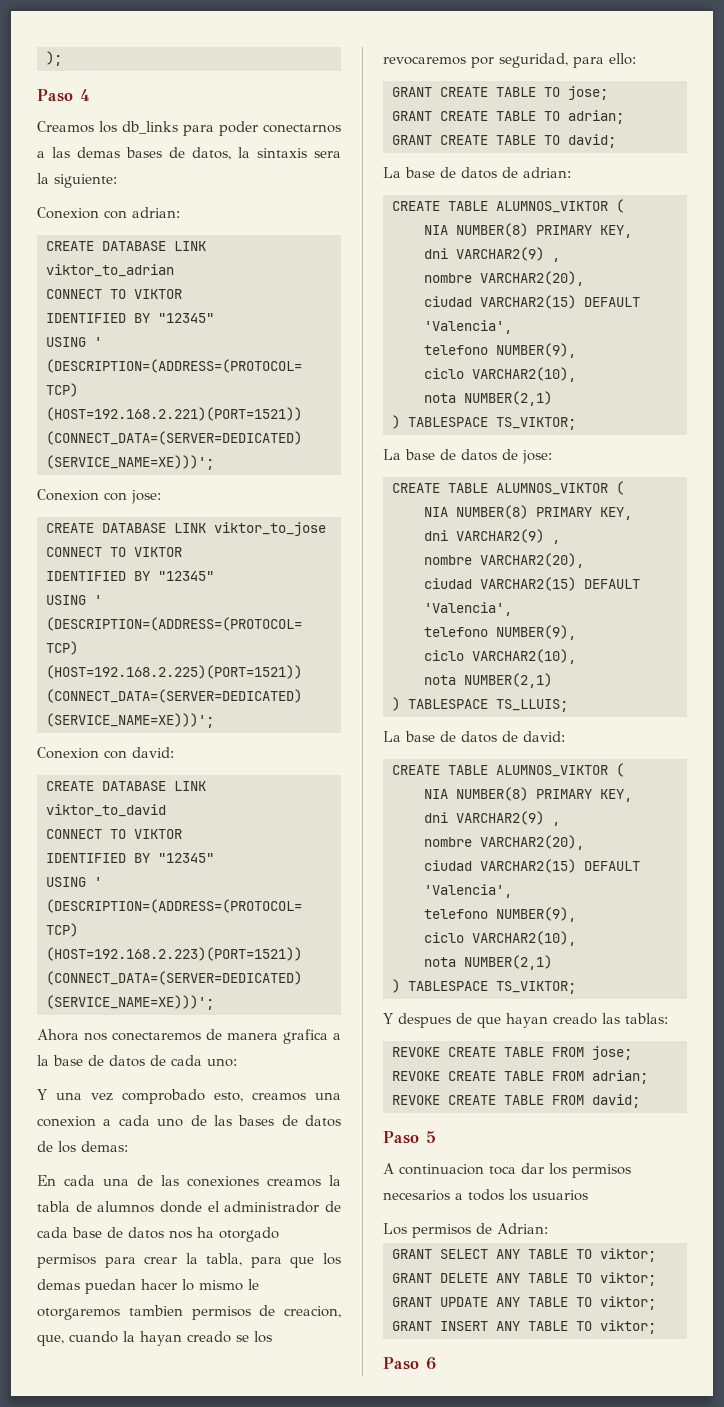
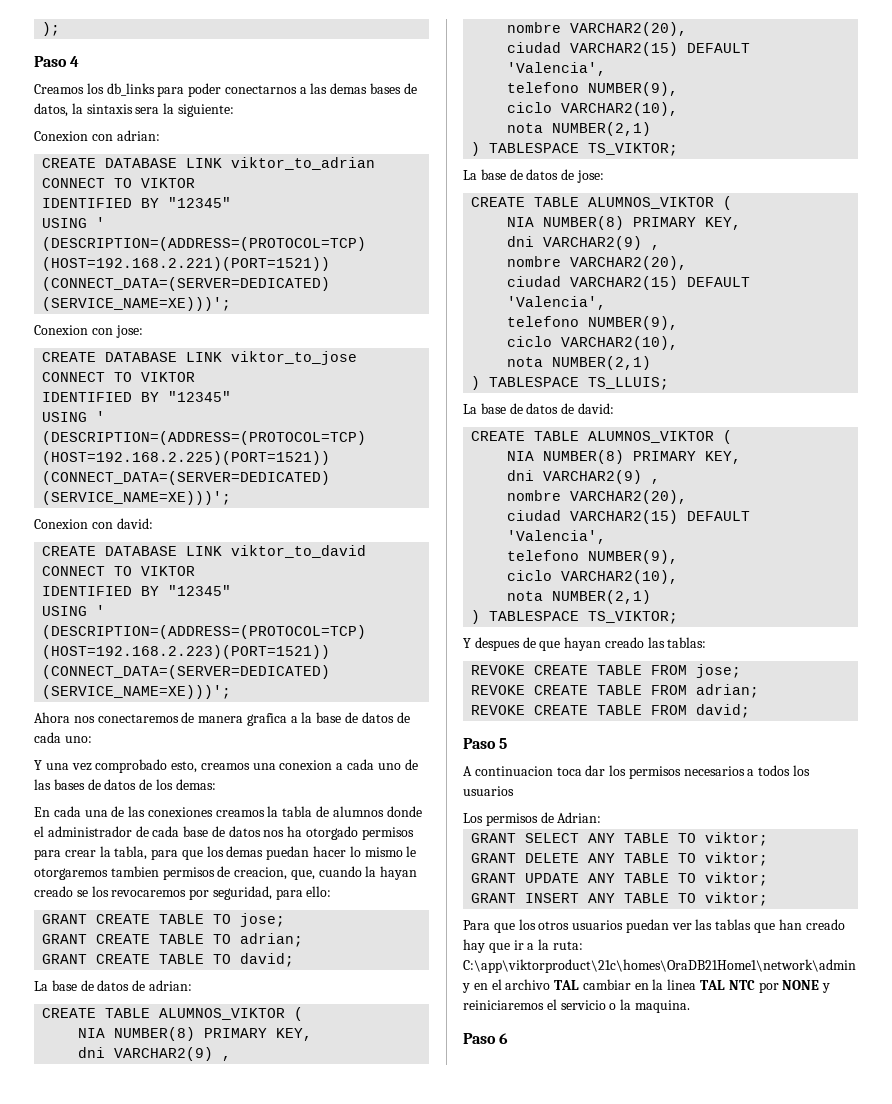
+ Para que los otros usuarios puedan ver las tablas que han creado hay que ir a la ruta: C:\app\viktorproduct\21c\homes\OraDB21Home1\network\admin y en el archivo TAL cambiar en la linea TAL NTC por NONE y reiniciaremos el servicio o la maquina.

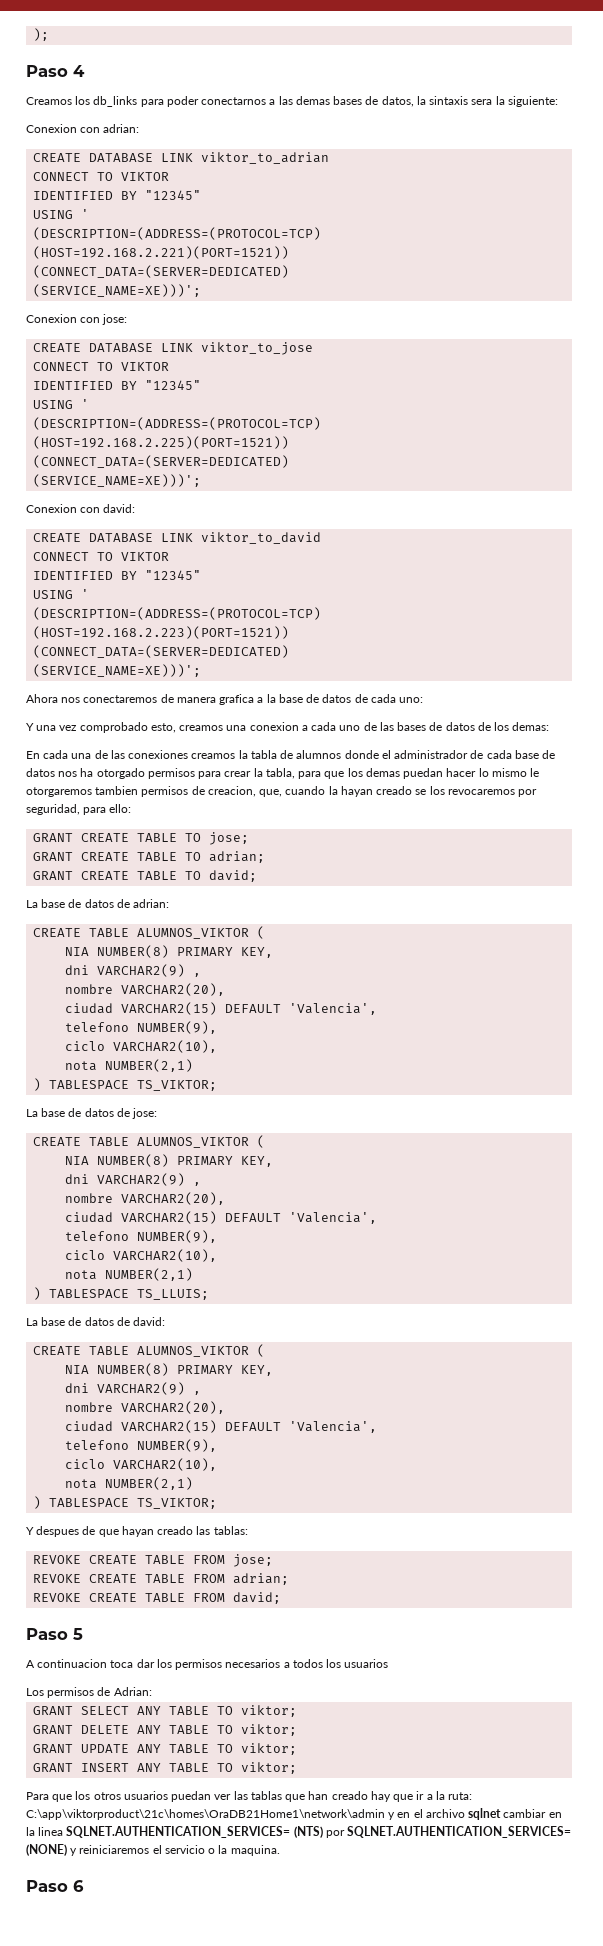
- Para que los otros usuarios puedan ver las tablas que han creado hay que ir a la ruta: C:\app\viktorproduct\21c\homes\OraDB21Home1\network\admin y en el archivo TAL cambiar en la linea TAL NTC por NONE y reiniciaremos el servicio o la maquina.
+ Para que los otros usuarios puedan ver las tablas que han creado hay que ir a la ruta: C:\app\viktorproduct\21c\homes\OraDB21Home1\network\admin y en el archivo sqlnet cambiar en la linea SQLNET.AUTHENTICATION_SERVICES= (NTS) por SQLNET.AUTHENTICATION_SERVICES= (NONE) y reiniciaremos el servicio o la maquina.

